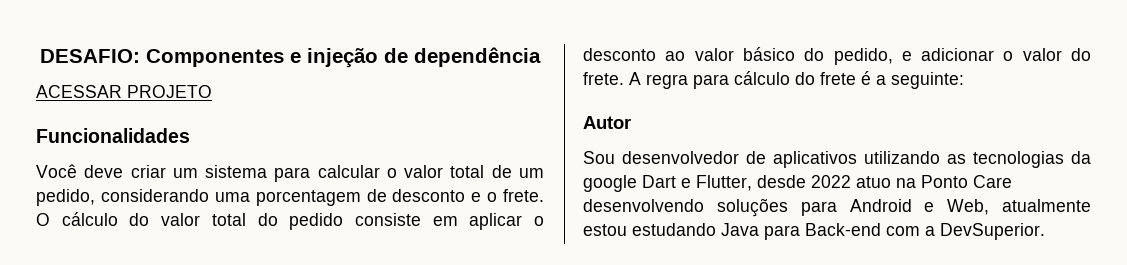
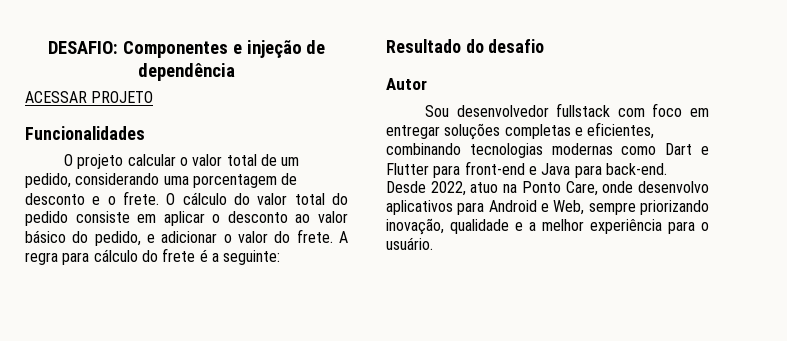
- Você deve criar um sistema para calcular o valor total de um pedido, considerando uma porcentagem de desconto e o frete.
+ O projeto calcular o valor total de um pedido, considerando uma porcentagem de desconto e o frete.
+ Resultado do desafio
- Sou desenvolvedor de aplicativos utilizando as tecnologias da google Dart e Flutter, desde 2022 atuo na Ponto Care desenvolvendo soluções para Android e Web, atualmente estou estudando Java para Back-end com a DevSuperior.
+ Sou desenvolvedor fullstack com foco em entregar soluções completas e eficientes, combinando tecnologias modernas como Dart e Flutter para front-end e Java para back-end. Desde 2022, atuo na Ponto Care, onde desenvolvo aplicativos para Android e Web, sempre priorizando inovação, qualidade e a melhor experiência para o usuário.

